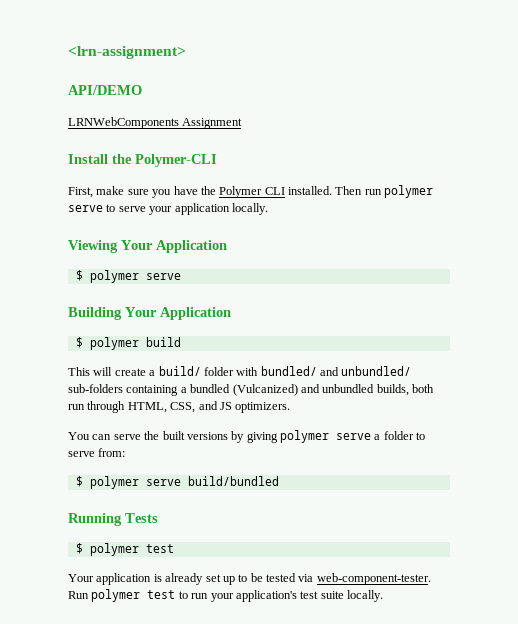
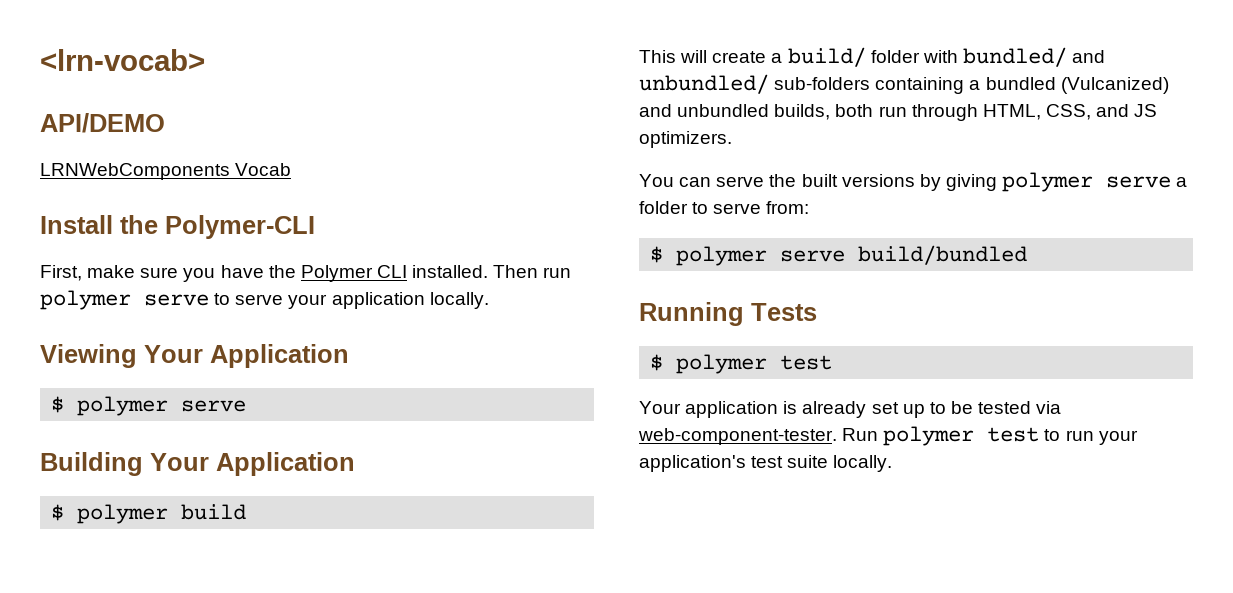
- <lrn-assignment>
+ <lrn-vocab>
- LRNWebComponents Assignment
+ LRNWebComponents Vocab

